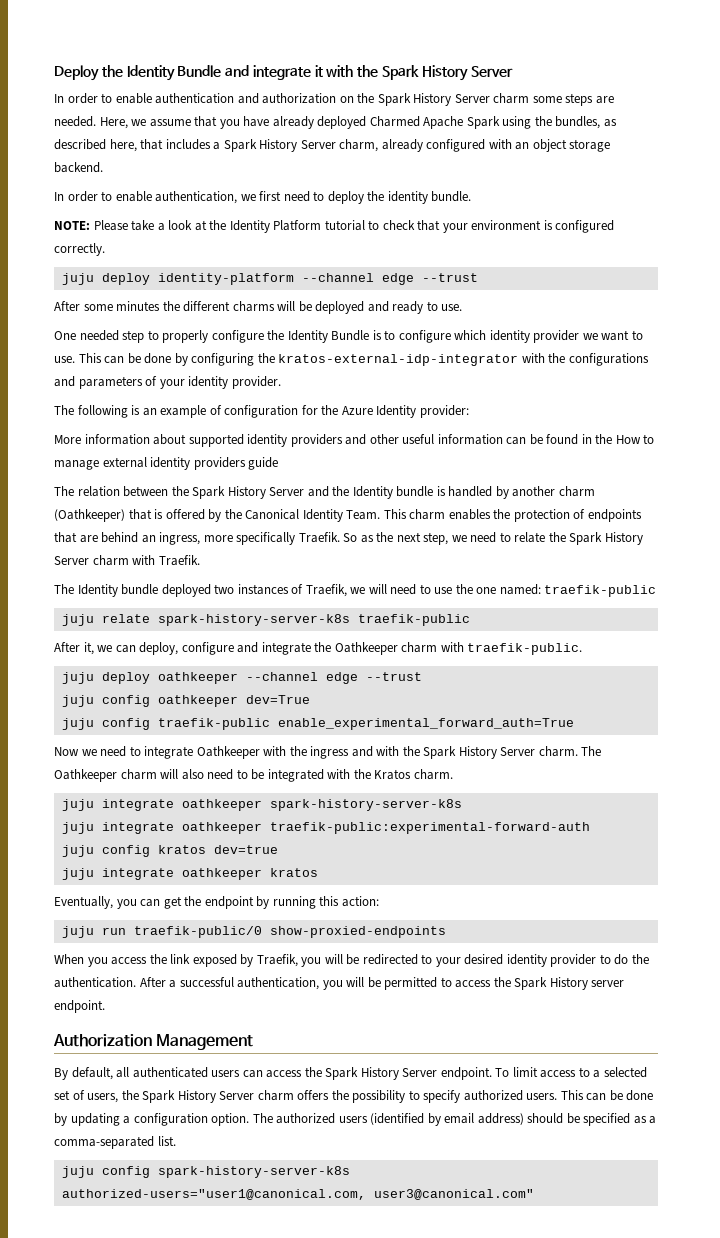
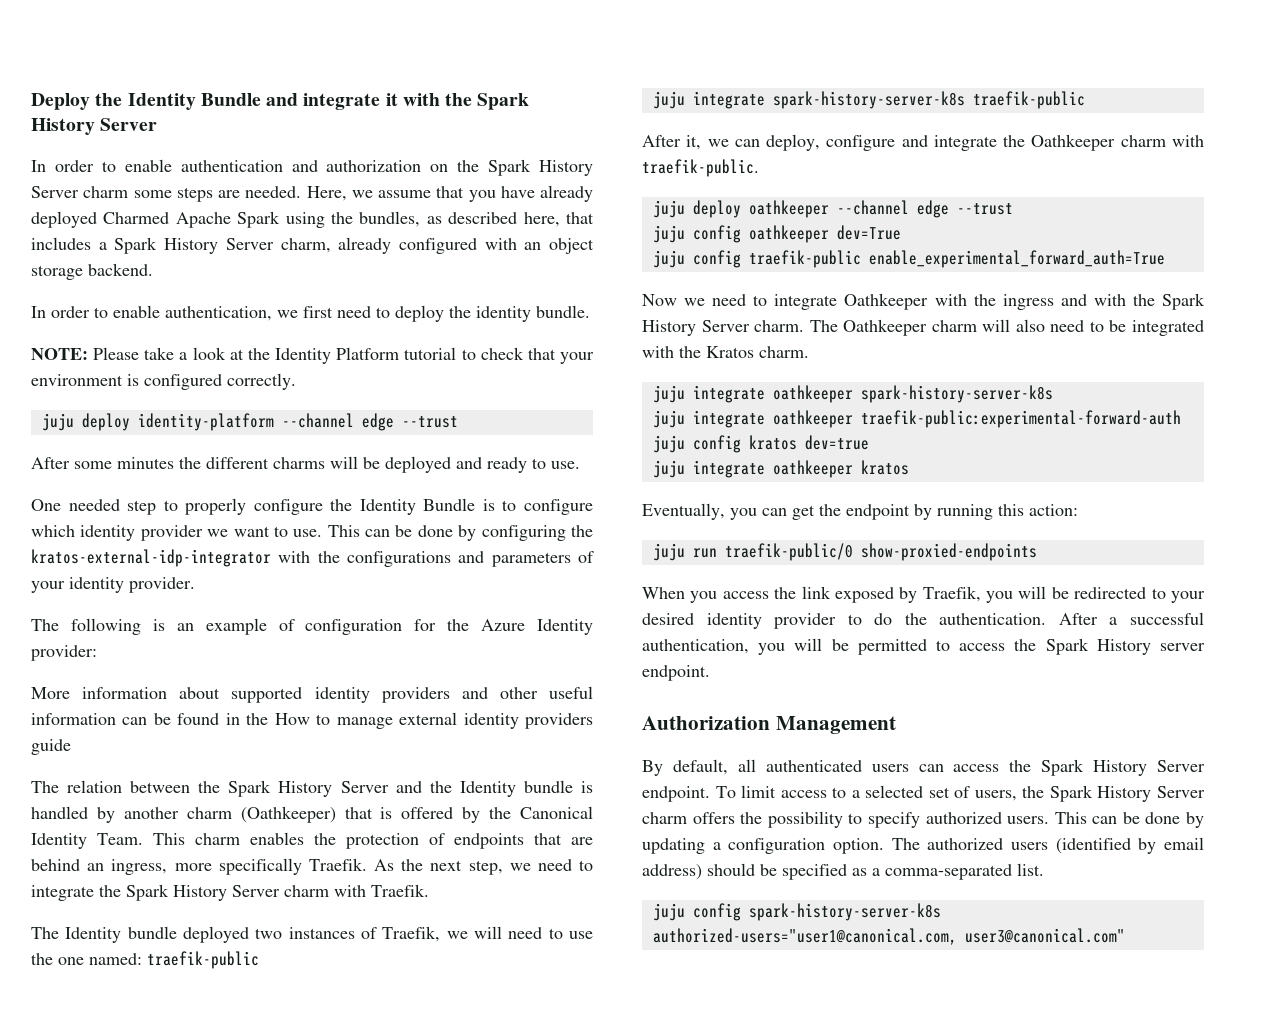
- So as the next step, we need to relate the Spark History Server charm with Traefik.
+ As the next step, we need to integrate the Spark History Server charm with Traefik.
- juju relate spark-history-server-k8s traefik-public
+ juju integrate spark-history-server-k8s traefik-public

